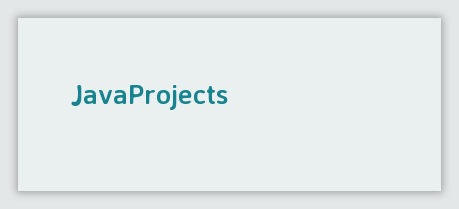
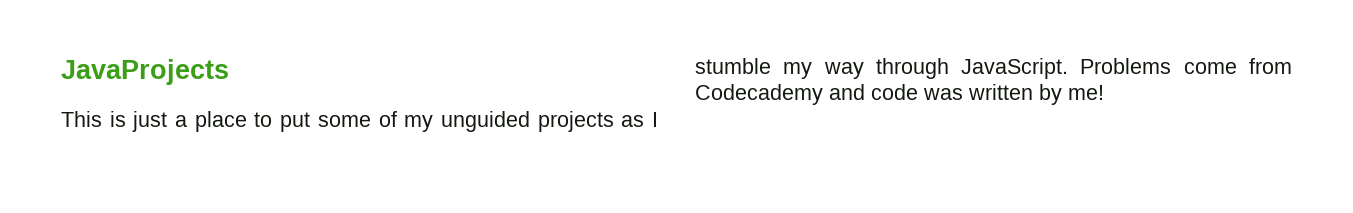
+ This is just a place to put some of my unguided projects as I stumble my way through JavaScript. Problems come from Codecademy and code was written by me!

